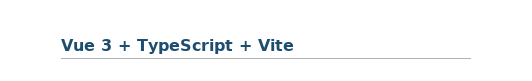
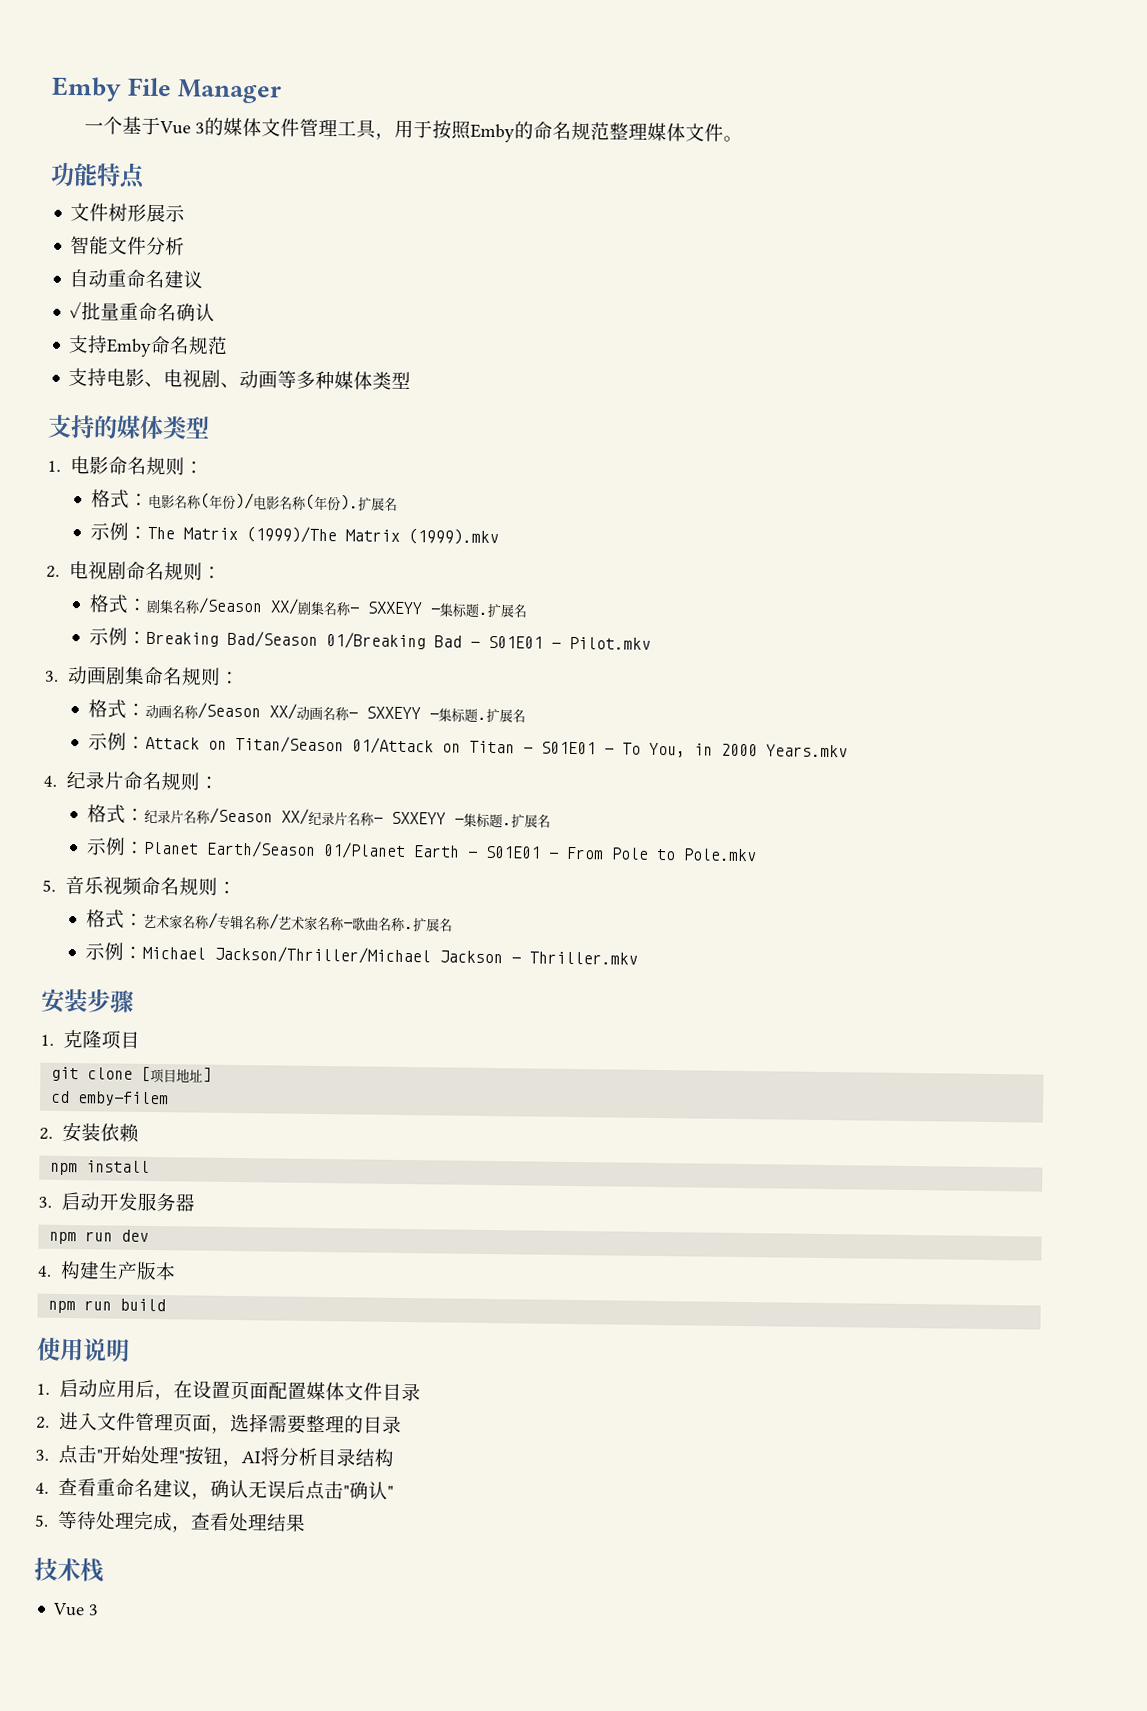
- Vue 3 + TypeScript + Vite
+ Emby File Manager
+ 一个基于Vue 3的媒体文件管理工具，用于按照Emby的命名规范整理媒体文件。
+ 功能特点
+ 文件树形展示
+ 智能文件分析
+ 自动重命名建议
+ ✓批量重命名确认
+ 支持Emby命名规范
+ 支持电影、电视剧、动画等多种媒体类型
+ 支持的媒体类型
+ 1.电影命名规则：
+ 格式：电影名称(年份)/电影名称(年份).扩展名
+ 示例：The Matrix (1999)/The Matrix (1999).mkv
+ 2.电视剧命名规则：
+ 格式：剧集名称/Season XX/剧集名称- SXXEYY -集标题.扩展名
+ 示例：Breaking Bad/Season 01/Breaking Bad - S01E01 - Pilot.mkv
+ 3.动画剧集命名规则：
+ 格式：动画名称/Season XX/动画名称- SXXEYY -集标题.扩展名
+ 示例：Attack on Titan/Season 01/Attack on Titan - S01E01 - To You, in 2000 Years.mkv
+ 4.纪录片命名规则：
+ 格式：纪录片名称/Season XX/纪录片名称- SXXEYY -集标题.扩展名
+ 示例：Planet Earth/Season 01/Planet Earth - S01E01 - From Pole to Pole.mkv
+ 5.音乐视频命名规则：
+ 格式：艺术家名称/专辑名称/艺术家名称-歌曲名称.扩展名
+ 示例：Michael Jackson/Thriller/Michael Jackson - Thriller.mkv
+ 安装步骤
+ 1.克隆项目
+ git clone [项目地址]
+ cd emby-filem
+ 2.安装依赖
+ npm install
+ 3.启动开发服务器
+ npm run dev
+ 4.构建生产版本
+ npm run build
+ 使用说明
+ 1.启动应用后，在设置页面配置媒体文件目录
+ 2.进入文件管理页面，选择需要整理的目录
+ 3.点击"开始处理"按钮，AI将分析目录结构
+ 4.查看重命名建议，确认无误后点击"确认"
+ 5.等待处理完成，查看处理结果
+ 技术栈
+ Vue 3

